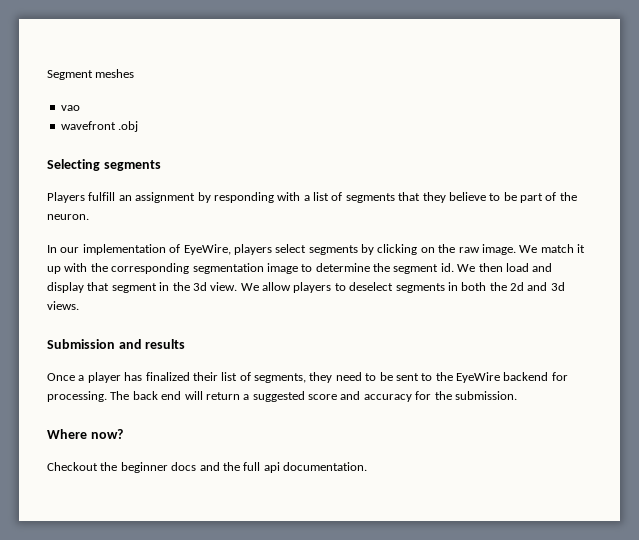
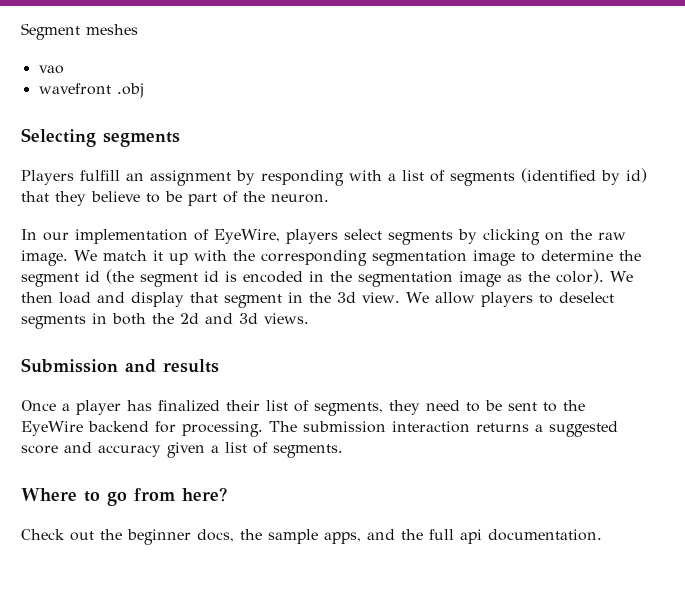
- Players fulfill an assignment by responding with a list of segments that they believe to be part of the neuron.
+ Players fulfill an assignment by responding with a list of segments (identified by id) that they believe to be part of the neuron.
- We match it up with the corresponding segmentation image to determine the segment id.
+ We match it up with the corresponding segmentation image to determine the segment id (the segment id is encoded in the segmentation image as the color).
- The back end will return a suggested score and accuracy for the submission.
- Where now?
- Checkout the beginner docs and the full api documentation.
+ The submission interaction returns a suggested score and accuracy given a list of segments.
+ Where to go from here?
+ Check out the beginner docs, the sample apps, and the full api documentation.

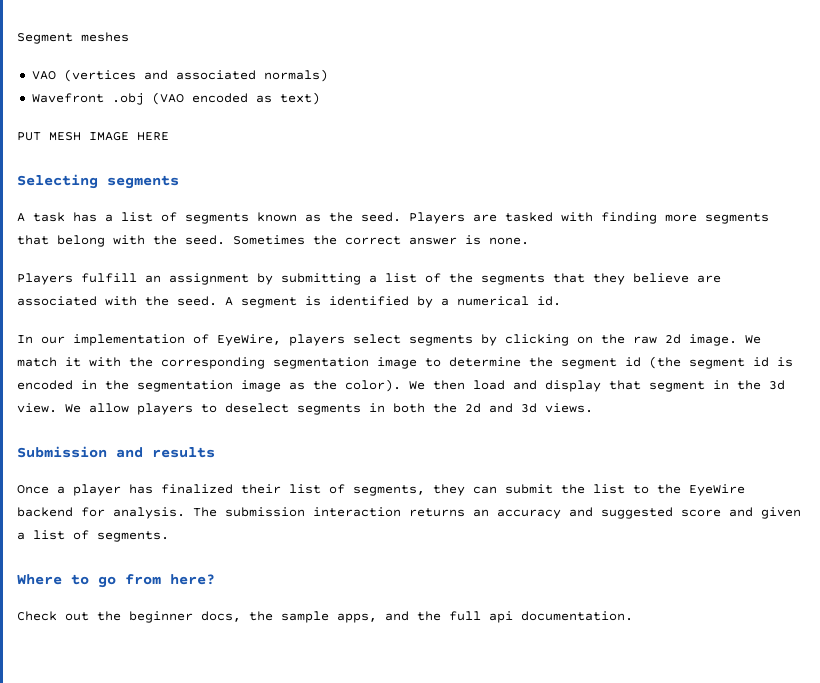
- vao
- wavefront .obj
+ VAO (vertices and associated normals)
+ Wavefront .obj (VAO encoded as text)
+ PUT MESH IMAGE HERE
  Selecting segments
+ A task has a list of segments known as the seed. Players are tasked with finding more segments that belong with the seed. Sometimes the correct answer is none.
- Players fulfill an assignment by responding with a list of segments (identified by id) that they believe to be part of the neuron.
+ Players fulfill an assignment by submitting a list of the segments that they believe are associated with the seed. A segment is identified by a numerical id.
- In our implementation of EyeWire, players select segments by clicking on the raw image.
+ In our implementation of EyeWire, players select segments by clicking on the raw 2d image.
- We match it up with the corresponding segmentation image to determine the segment id (the segment id is encoded in the segmentation image as the color).
+ We match it with the corresponding segmentation image to determine the segment id (the segment id is encoded in the segmentation image as the color).
- Once a player has finalized their list of segments, they need to be sent to the EyeWire backend for processing.
+ Once a player has finalized their list of segments, they can submit the list to the EyeWire backend for analysis.
- The submission interaction returns a suggested score and accuracy given a list of segments.
+ The submission interaction returns an accuracy and suggested score and given a list of segments.

